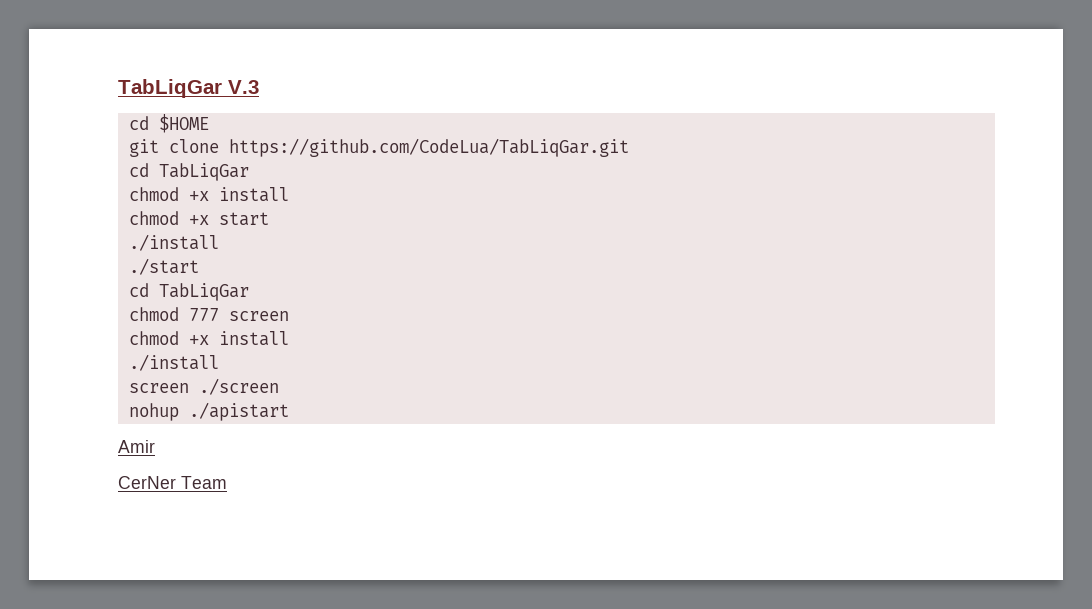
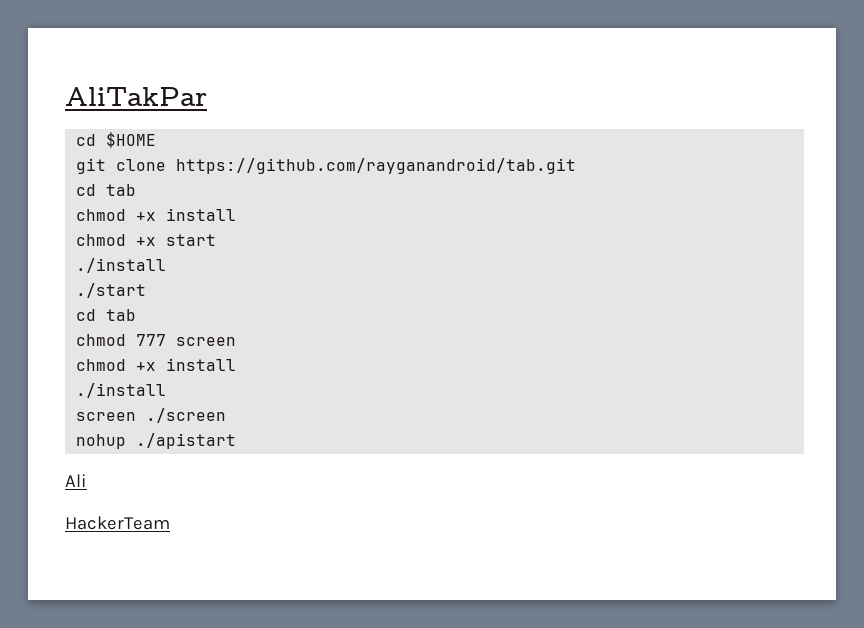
- TabLiqGar V.3
+ AliTakPar
- git clone https://github.com/CodeLua/TabLiqGar.git
- cd TabLiqGar
+ git clone https://github.com/rayganandroid/tab.git
+ cd tab
  ./start
- cd TabLiqGar
+ cd tab
- Amir
- CerNer Team
+ Ali
+ HackerTeam

